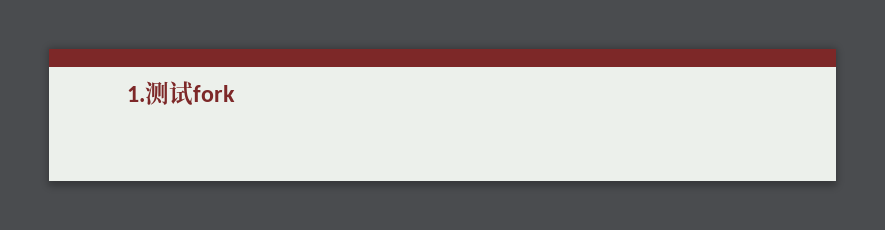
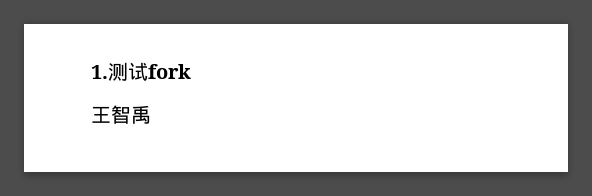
+ 王智禹

